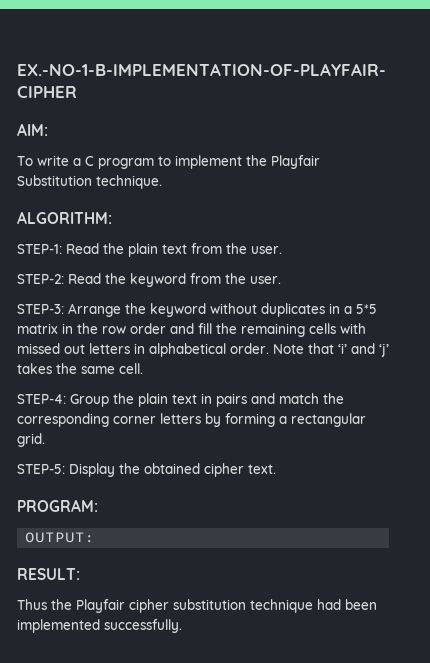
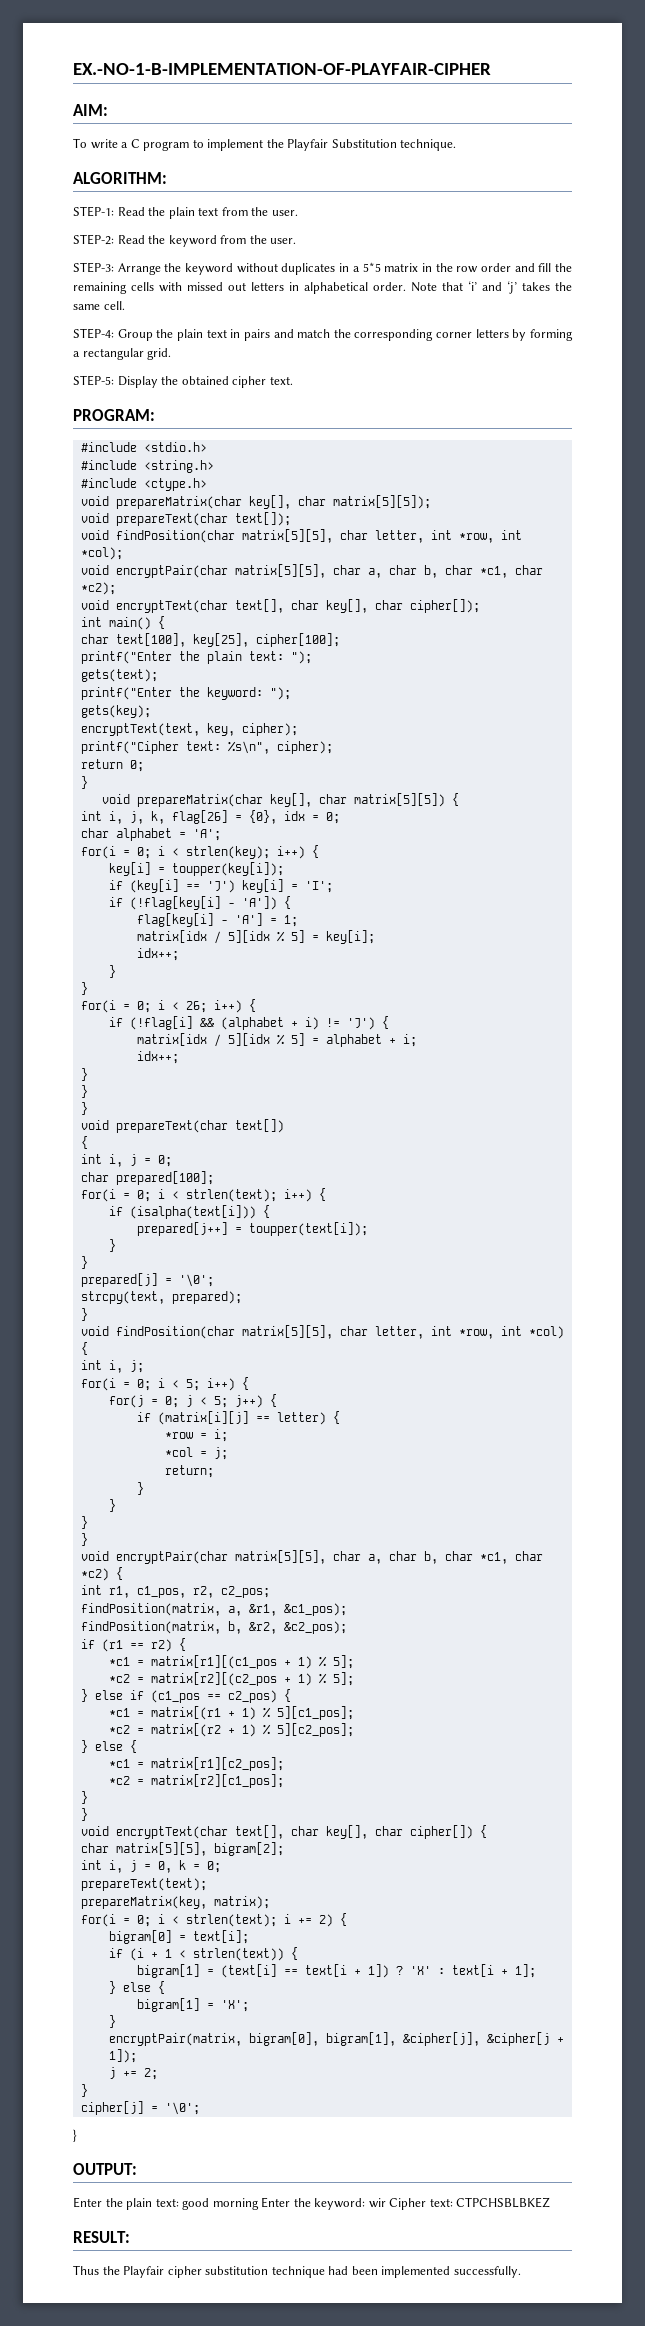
+ #include <stdio.h>
+ #include <string.h>
+ #include <ctype.h>
+ void prepareMatrix(char key[], char matrix[5][5]);
+ void prepareText(char text[]);
+ void findPosition(char matrix[5][5], char letter, int *row, int *col);
+ void encryptPair(char matrix[5][5], char a, char b, char *c1, char *c2);
+ void encryptText(char text[], char key[], char cipher[]);
+ int main() {
+ char text[100], key[25], cipher[100];
+ printf("Enter the plain text: ");
+ gets(text);
+ printf("Enter the keyword: ");
+ gets(key);
+ encryptText(text, key, cipher);
+ printf("Cipher text: %s\n", cipher);
+ return 0;
+ }
+ void prepareMatrix(char key[], char matrix[5][5]) {
+ int i, j, k, flag[26] = {0}, idx = 0;
+ char alphabet = 'A';
+ for(i = 0; i < strlen(key); i++) {
+ key[i] = toupper(key[i]);
+ if (key[i] == 'J') key[i] = 'I';
+ if (!flag[key[i] - 'A']) {
+ flag[key[i] - 'A'] = 1;
+ matrix[idx / 5][idx % 5] = key[i];
+ idx++;
+ }
+ }
+ for(i = 0; i < 26; i++) {
+ if (!flag[i] && (alphabet + i) != 'J') {
+ matrix[idx / 5][idx % 5] = alphabet + i;
+ idx++;
+ }
+ }
+ }
+ void prepareText(char text[])
+ {
+ int i, j = 0;
+ char prepared[100];
+ for(i = 0; i < strlen(text); i++) {
+ if (isalpha(text[i])) {
+ prepared[j++] = toupper(text[i]);
+ }
+ }
+ prepared[j] = '\0';
+ strcpy(text, prepared);
+ }
+ void findPosition(char matrix[5][5], char letter, int *row, int *col) {
+ int i, j;
+ for(i = 0; i < 5; i++) {
+ for(j = 0; j < 5; j++) {
+ if (matrix[i][j] == letter) {
+ *row = i;
+ *col = j;
+ return;
+ }
+ }
+ }
+ }
+ void encryptPair(char matrix[5][5], char a, char b, char *c1, char *c2) {
+ int r1, c1_pos, r2, c2_pos;
+ findPosition(matrix, a, &r1, &c1_pos);
+ findPosition(matrix, b, &r2, &c2_pos);
+ if (r1 == r2) {
+ *c1 = matrix[r1][(c1_pos + 1) % 5];
+ *c2 = matrix[r2][(c2_pos + 1) % 5];
+ } else if (c1_pos == c2_pos) {
+ *c1 = matrix[(r1 + 1) % 5][c1_pos];
+ *c2 = matrix[(r2 + 1) % 5][c2_pos];
+ } else {
+ *c1 = matrix[r1][c2_pos];
+ *c2 = matrix[r2][c1_pos];
+ }
+ }
+ void encryptText(char text[], char key[], char cipher[]) {
+ char matrix[5][5], bigram[2];
+ int i, j = 0, k = 0;
+ prepareText(text);
+ prepareMatrix(key, matrix);
+ for(i = 0; i < strlen(text); i += 2) {
+ bigram[0] = text[i];
+ if (i + 1 < strlen(text)) {
+ bigram[1] = (text[i] == text[i + 1]) ? 'X' : text[i + 1];
+ } else {
+ bigram[1] = 'X';
+ }
+ encryptPair(matrix, bigram[0], bigram[1], &cipher[j], &cipher[j + 1]);
+ j += 2;
+ }
+ cipher[j] = '\0';
+ }
  OUTPUT:
+ Enter the plain text: good morning Enter the keyword: wir Cipher text: CTPCHSBLBKEZ

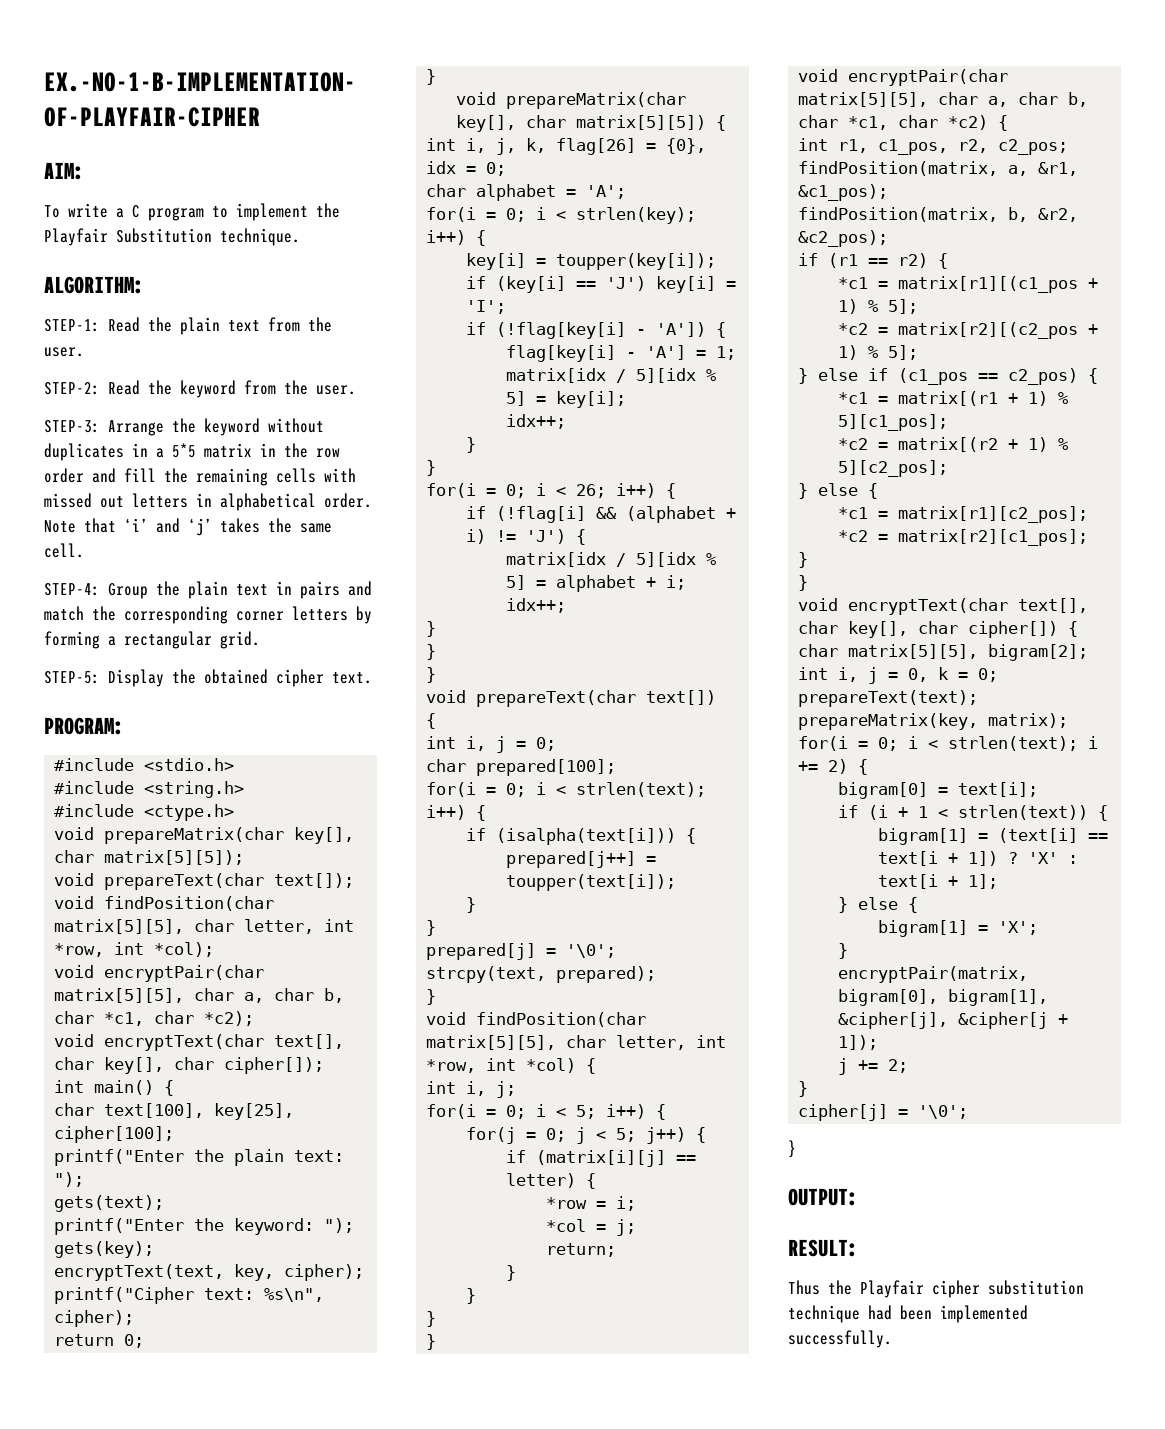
- Enter the plain text: good morning Enter the keyword: wir Cipher text: CTPCHSBLBKEZ

